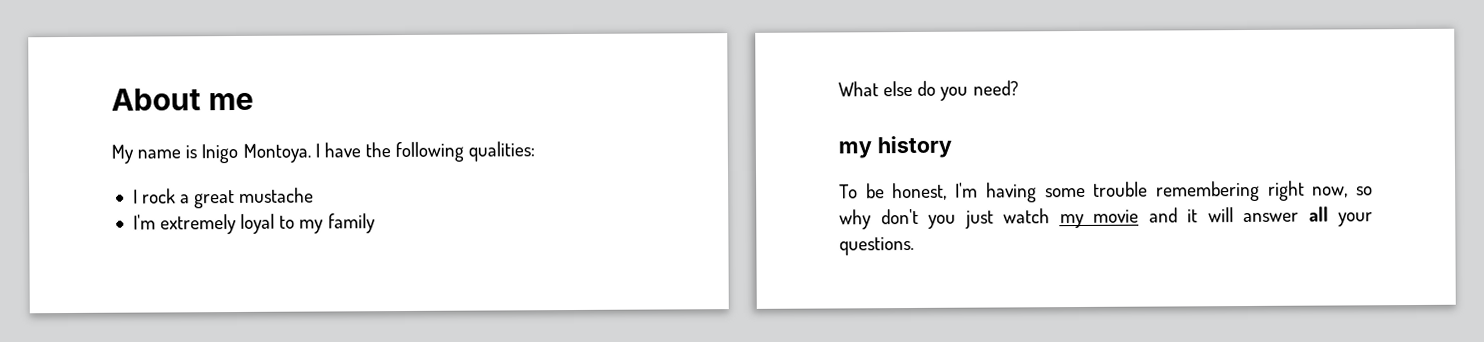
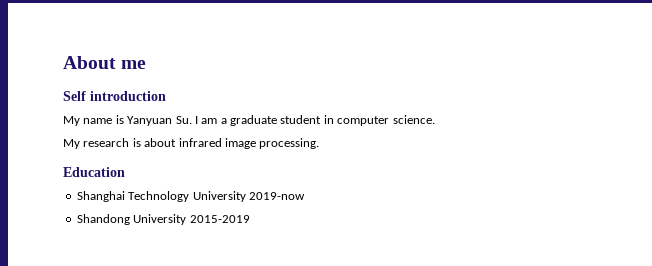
+ Self introduction
- My name is Inigo Montoya. I have the following qualities:
- I rock a great mustache
- I'm extremely loyal to my family
- What else do you need?
- my history
- To be honest, I'm having some trouble remembering right now, so why don't you just watch my movie and it will answer all your questions.
+ My name is Yanyuan Su. I am a graduate student in computer science.
+ My research is about infrared image processing.
+ Education
+ Shanghai Technology University 2019-now
+ Shandong University 2015-2019

